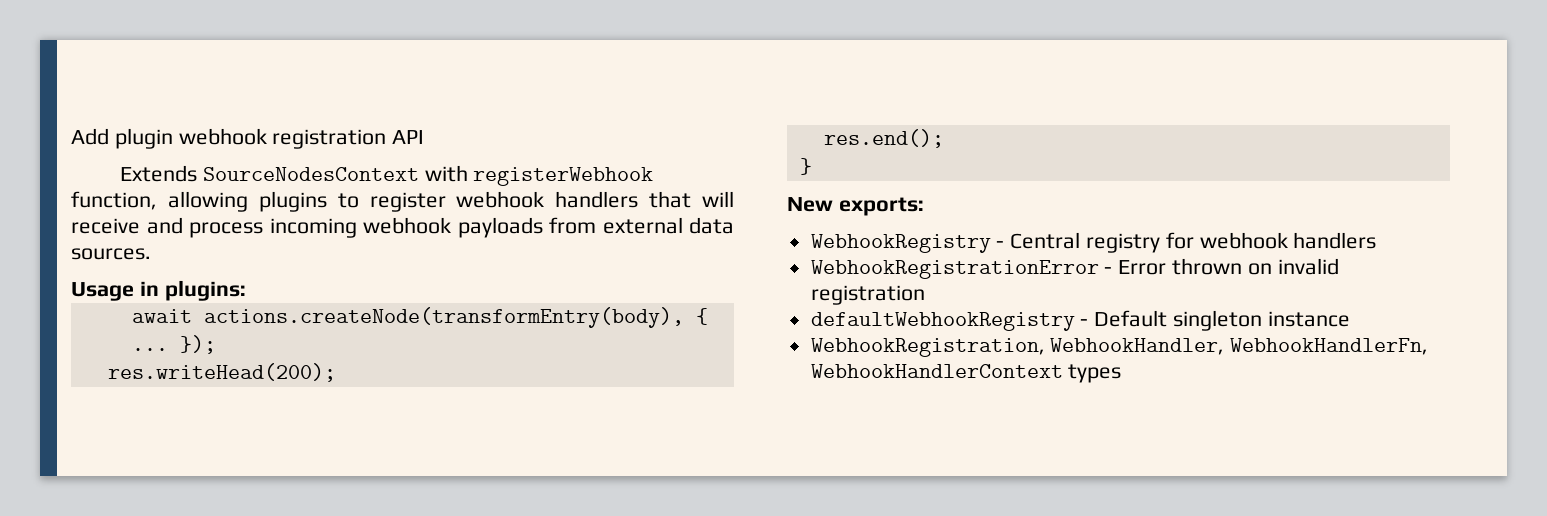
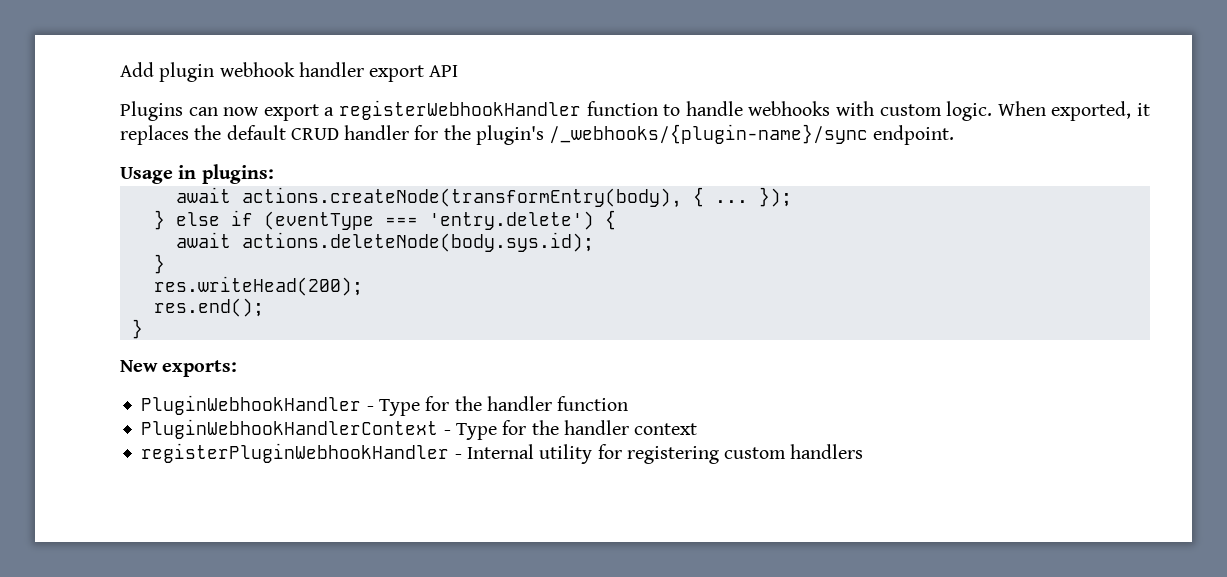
- Add plugin webhook registration API
+ Add plugin webhook handler export API
- Extends SourceNodesContext with registerWebhook function, allowing plugins to register webhook handlers that will receive and process incoming webhook payloads from external data sources.
+ Plugins can now export a registerWebhookHandler function to handle webhooks with custom logic. When exported, it replaces the default CRUD handler for the plugin's /_webhooks/{plugin-name}/sync endpoint.
+ } else if (eventType === 'entry.delete') {
+ await actions.deleteNode(body.sys.id);
+ }
- WebhookRegistry - Central registry for webhook handlers
- WebhookRegistrationError - Error thrown on invalid registration
- defaultWebhookRegistry - Default singleton instance
- WebhookRegistration, WebhookHandler, WebhookHandlerFn, WebhookHandlerContext types
+ PluginWebhookHandler - Type for the handler function
+ PluginWebhookHandlerContext - Type for the handler context
+ registerPluginWebhookHandler - Internal utility for registering custom handlers

